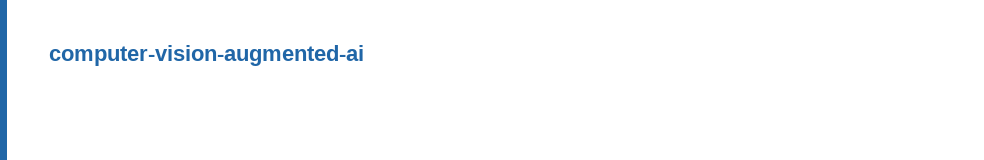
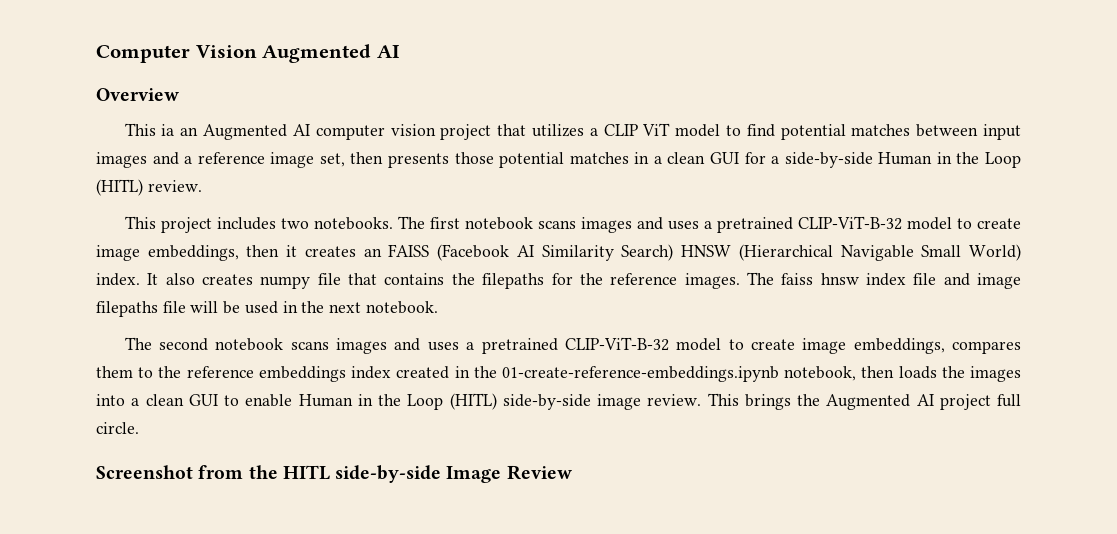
- computer-vision-augmented-ai
+ Computer Vision Augmented AI
+ Overview
+ This ia an Augmented AI computer vision project that utilizes a CLIP ViT model to find potential matches between input images and a reference image set, then presents those potential matches in a clean GUI for a side-by-side Human in the Loop (HITL) review.
+ This project includes two notebooks. The first notebook scans images and uses a pretrained CLIP-ViT-B-32 model to create image embeddings, then it creates an FAISS (Facebook AI Similarity Search) HNSW (Hierarchical Navigable Small World) index. It also creates numpy file that contains the filepaths for the reference images. The faiss hnsw index file and image filepaths file will be used in the next notebook.
+ The second notebook scans images and uses a pretrained CLIP-ViT-B-32 model to create image embeddings, compares them to the reference embeddings index created in the 01-create-reference-embeddings.ipynb notebook, then loads the images into a clean GUI to enable Human in the Loop (HITL) side-by-side image review. This brings the Augmented AI project full circle.
+ Screenshot from the HITL side-by-side Image Review

